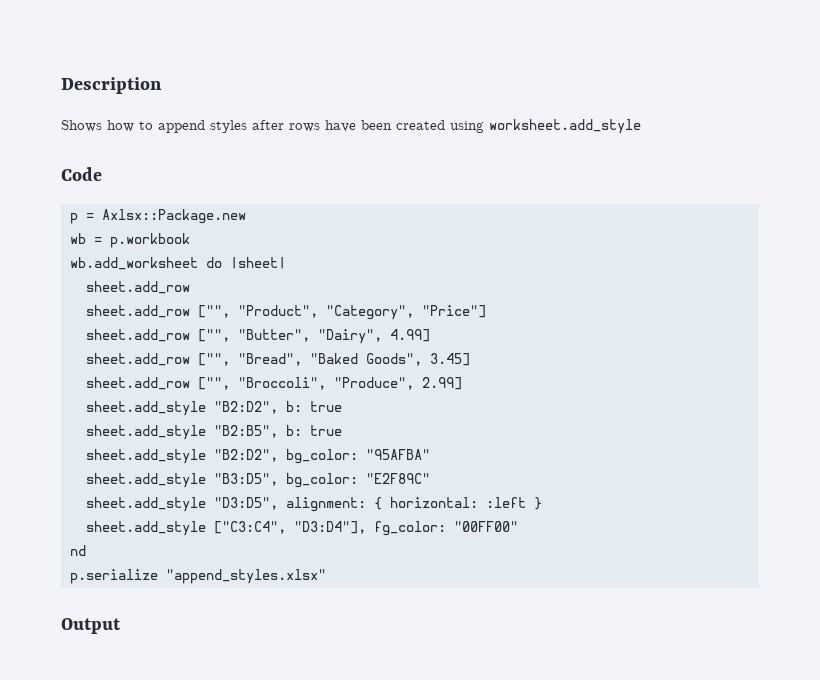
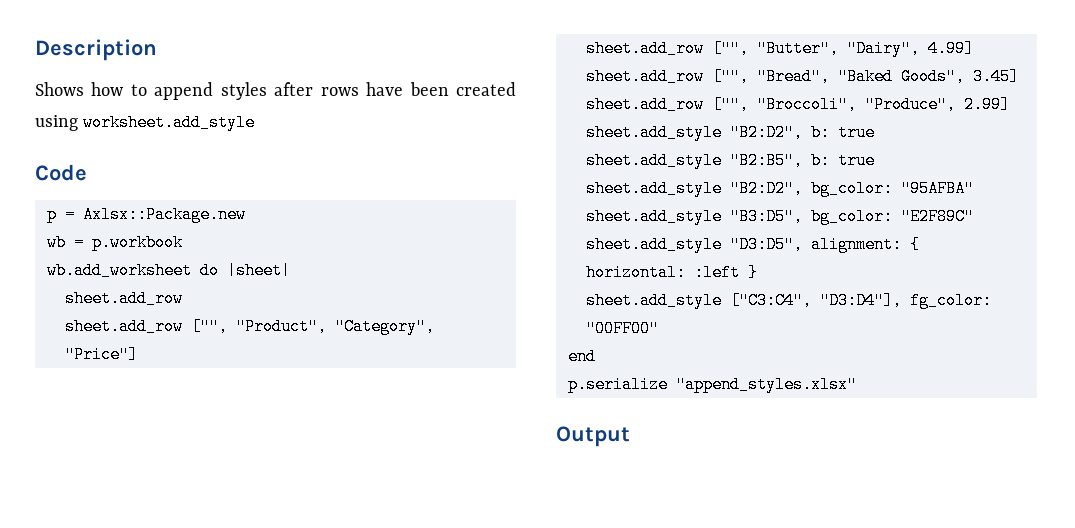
- nd
+ end

